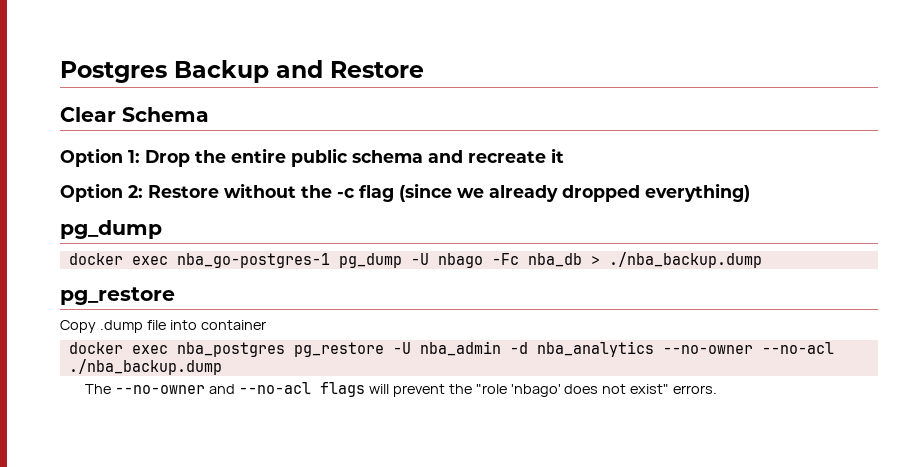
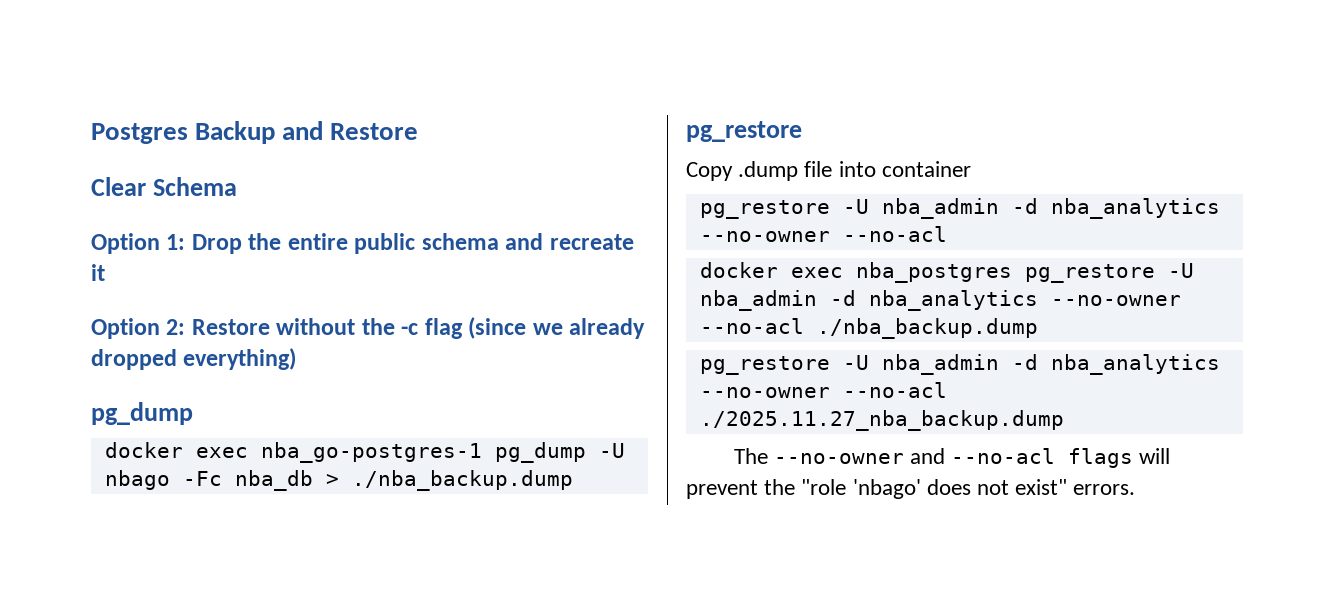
  Copy .dump file into container
+ pg_restore -U nba_admin -d nba_analytics --no-owner --no-acl
+ pg_restore -U nba_admin -d nba_analytics --no-owner --no-acl ./2025.11.27_nba_backup.dump

